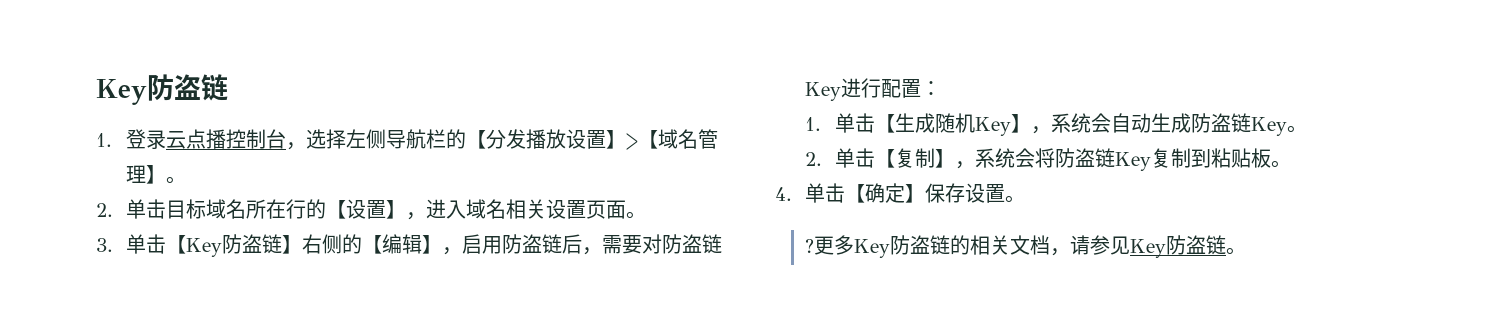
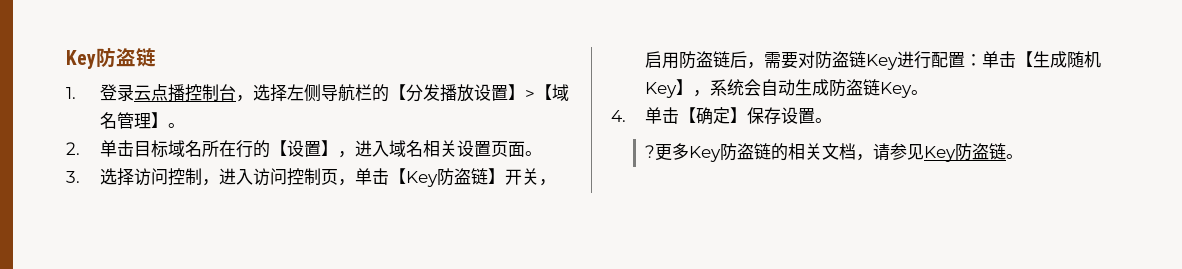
- 3.单击【Key防盗链】右侧的【编辑】，启用防盗链后，需要对防盗链Key进行配置：
- 1.单击【生成随机Key】，系统会自动生成防盗链Key。
+ 3.选择访问控制，进入访问控制页，单击【Key防盗链】开关，启用防盗链后，需要对防盗链Key进行配置：单击【生成随机Key】，系统会自动生成防盗链Key。
- 2.单击【复制】，系统会将防盗链Key复制到粘贴板。

